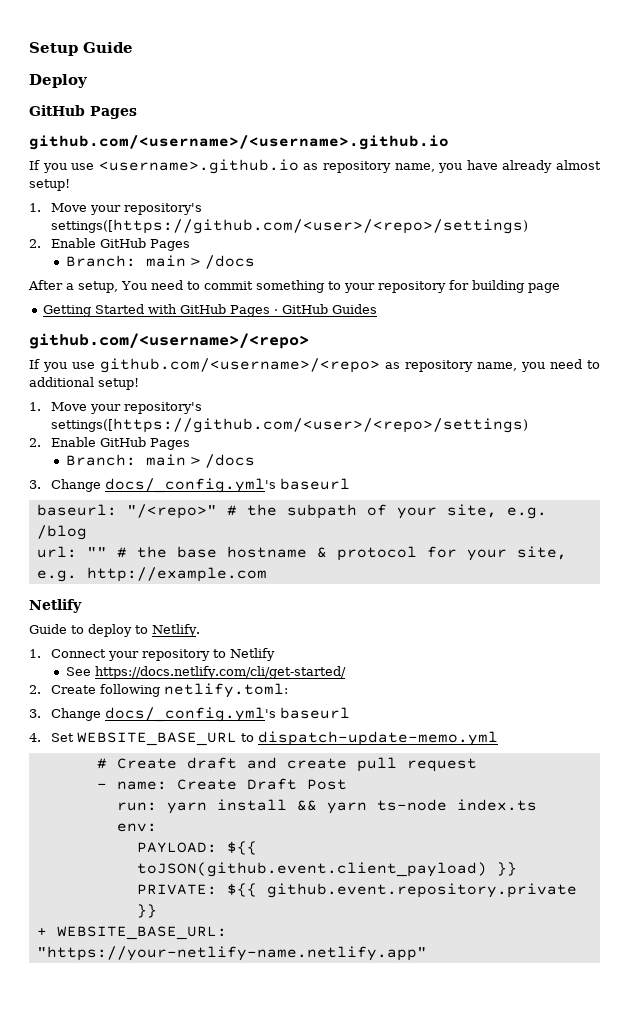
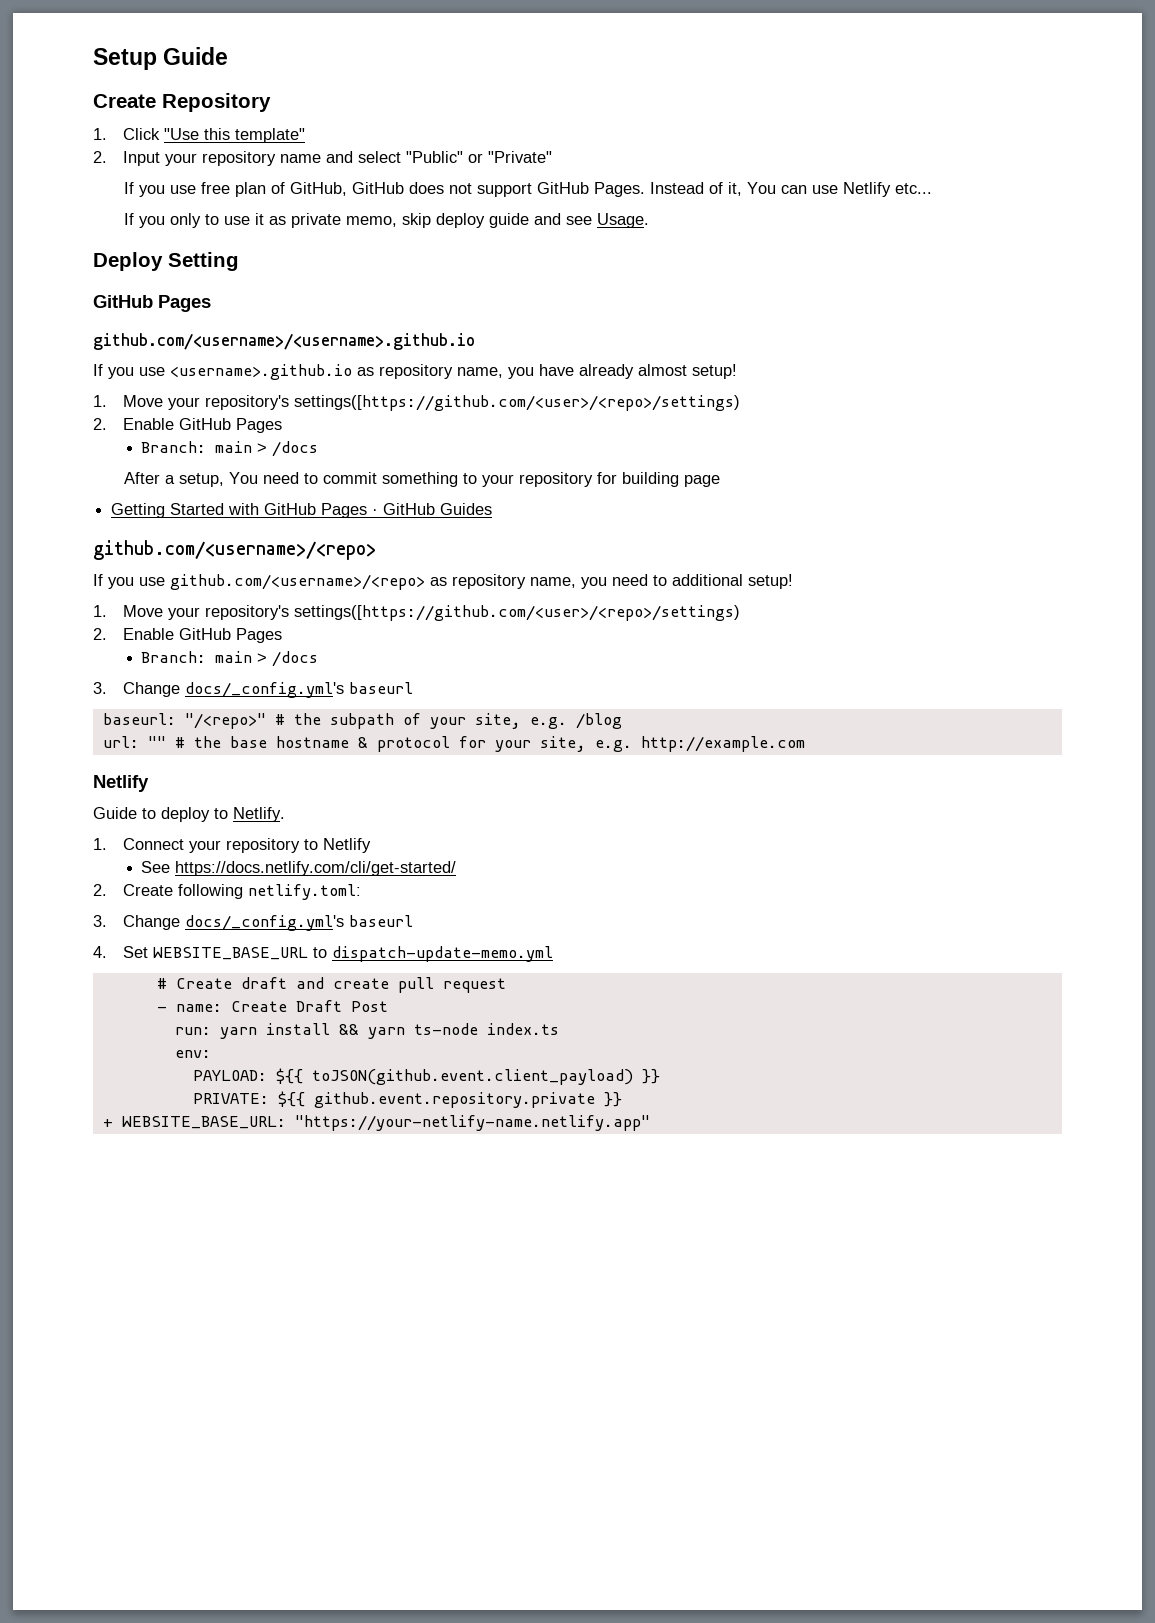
+ Create Repository
+ 1. Click "Use this template"
+ 2. Input your repository name and select "Public" or "Private"
+ If you use free plan of GitHub, GitHub does not support GitHub Pages. Instead of it, You can use Netlify etc...
+ If you only to use it as private memo, skip deploy guide and see Usage.
- Deploy
+ Deploy Setting

